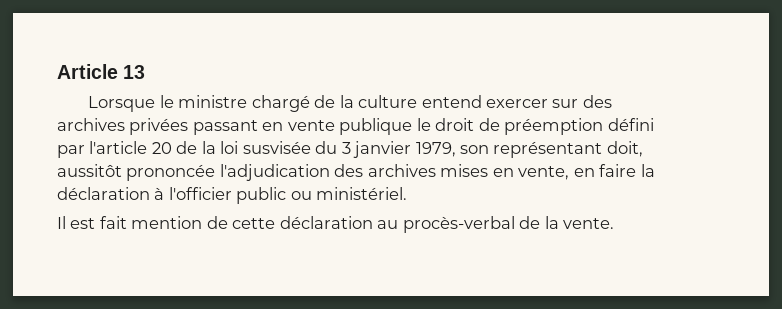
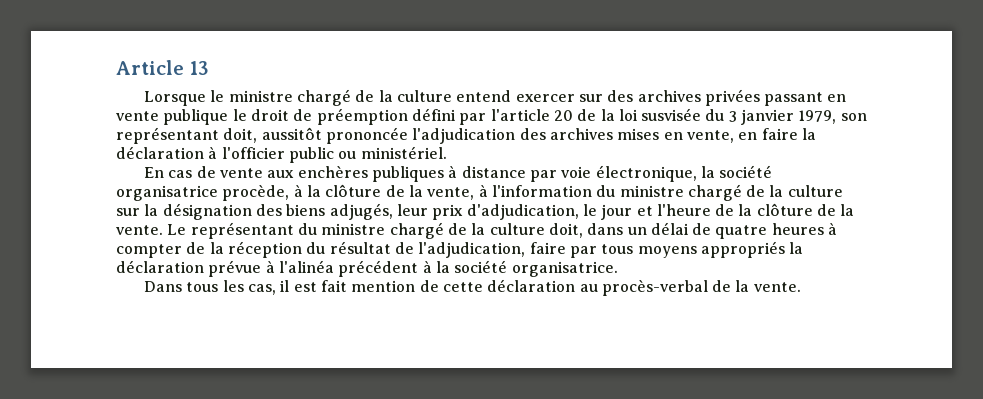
- Il est fait mention de cette déclaration au procès-verbal de la vente.
+ En cas de vente aux enchères publiques à distance par voie électronique, la société organisatrice procède, à la clôture de la vente, à l'information du ministre chargé de la culture sur la désignation des biens adjugés, leur prix d'adjudication, le jour et l'heure de la clôture de la vente. Le représentant du ministre chargé de la culture doit, dans un délai de quatre heures à compter de la réception du résultat de l'adjudication, faire par tous moyens appropriés la déclaration prévue à l'alinéa précédent à la société organisatrice.
+ Dans tous les cas, il est fait mention de cette déclaration au procès-verbal de la vente.

